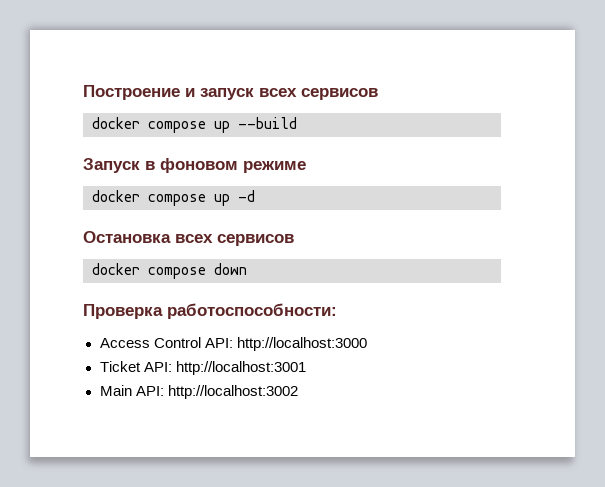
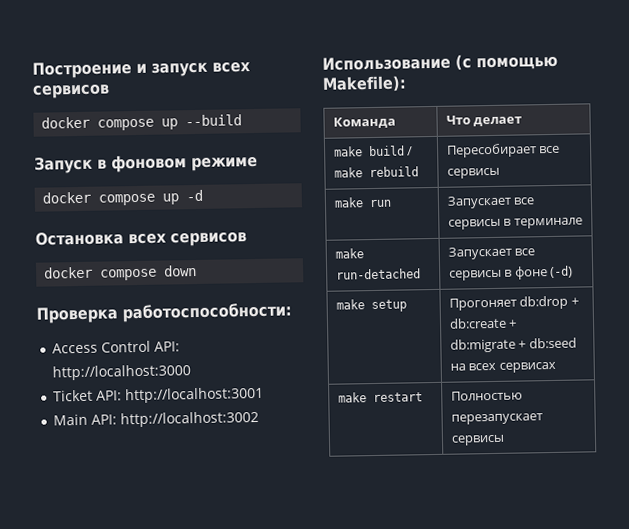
+ Использование (с помощью Makefile):
+ Команда | Что делает
+ make build / make rebuild | Пересобирает все сервисы
+ make run | Запускает все сервисы в терминале
+ make run-detached | Запускает все сервисы в фоне (-d)
+ make setup | Прогоняет db:drop + db:create + db:migrate + db:seed на всех сервисах
+ make restart | Полностью перезапускает сервисы

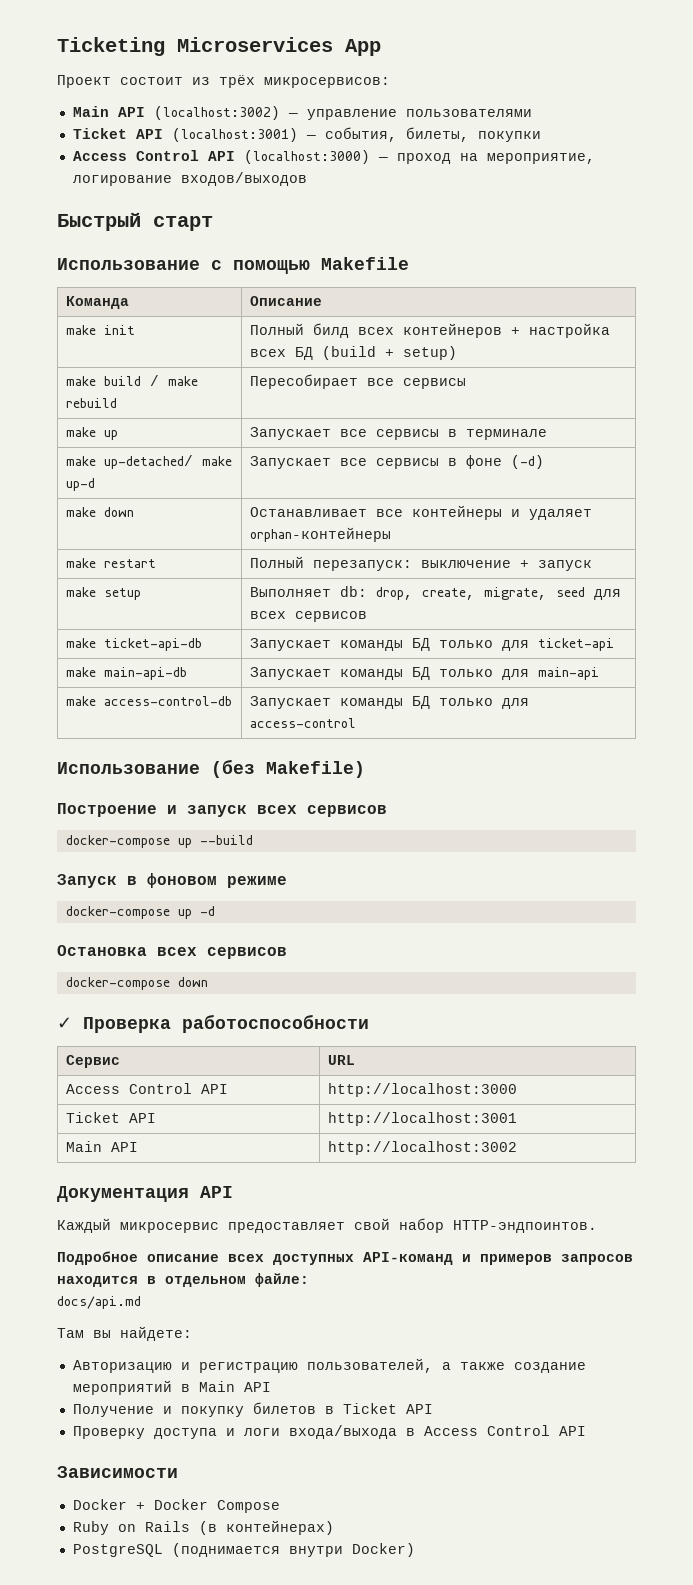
- Построение и запуск всех сервисов
- docker compose up --build
- Запуск в фоновом режиме
- docker compose up -d
- Остановка всех сервисов
- docker compose down
- Проверка работоспособности:
- Access Control API: http://localhost:3000
- Ticket API: http://localhost:3001
- Main API: http://localhost:3002
- Использование (с помощью Makefile):
- Команда | Что делает
+ Ticketing Microservices App
+ Проект состоит из трёх микросервисов:
+ Main API (localhost:3002) — управление пользователями
+ Ticket API (localhost:3001) — события, билеты, покупки
+ Access Control API (localhost:3000) — проход на мероприятие, логирование входов/выходов
+ Быстрый старт
+ Использование с помощью Makefile
+ Команда | Описание
+ make init | Полный билд всех контейнеров + настройка всех БД (build + setup)
- make run | Запускает все сервисы в терминале
+ make up | Запускает все сервисы в терминале
- make run-detached | Запускает все сервисы в фоне (-d)
+ make up-detached/ make up-d | Запускает все сервисы в фоне (-d)
- make setup | Прогоняет db:drop + db:create + db:migrate + db:seed на всех сервисах
- make restart | Полностью перезапускает сервисы
+ make down | Останавливает все контейнеры и удаляет orphan-контейнеры
+ make restart | Полный перезапуск: выключение + запуск
+ make setup | Выполняет db: drop, create, migrate, seed для всех сервисов
+ make ticket-api-db | Запускает команды БД только для ticket-api
+ make main-api-db | Запускает команды БД только для main-api
+ make access-control-db | Запускает команды БД только для access-control
+ Использование (без Makefile)
+ Построение и запуск всех сервисов
+ docker-compose up --build
+ Запуск в фоновом режиме
+ docker-compose up -d
+ Остановка всех сервисов
+ docker-compose down
+ ✓ Проверка работоспособности
+ Сервис | URL
+ Access Control API | http://localhost:3000
+ Ticket API | http://localhost:3001
+ Main API | http://localhost:3002
+ Документация API
+ Каждый микросервис предоставляет свой набор HTTP-эндпоинтов.
+ Подробное описание всех доступных API-команд и примеров запросов находится в отдельном файле:
+ docs/api.md
+ Там вы найдете:
+ Авторизацию и регистрацию пользователей, а также создание мероприятий в Main API
+ Получение и покупку билетов в Ticket API
+ Проверку доступа и логи входа/выхода в Access Control API
+ Зависимости
+ Docker + Docker Compose
+ Ruby on Rails (в контейнерах)
+ PostgreSQL (поднимается внутри Docker)

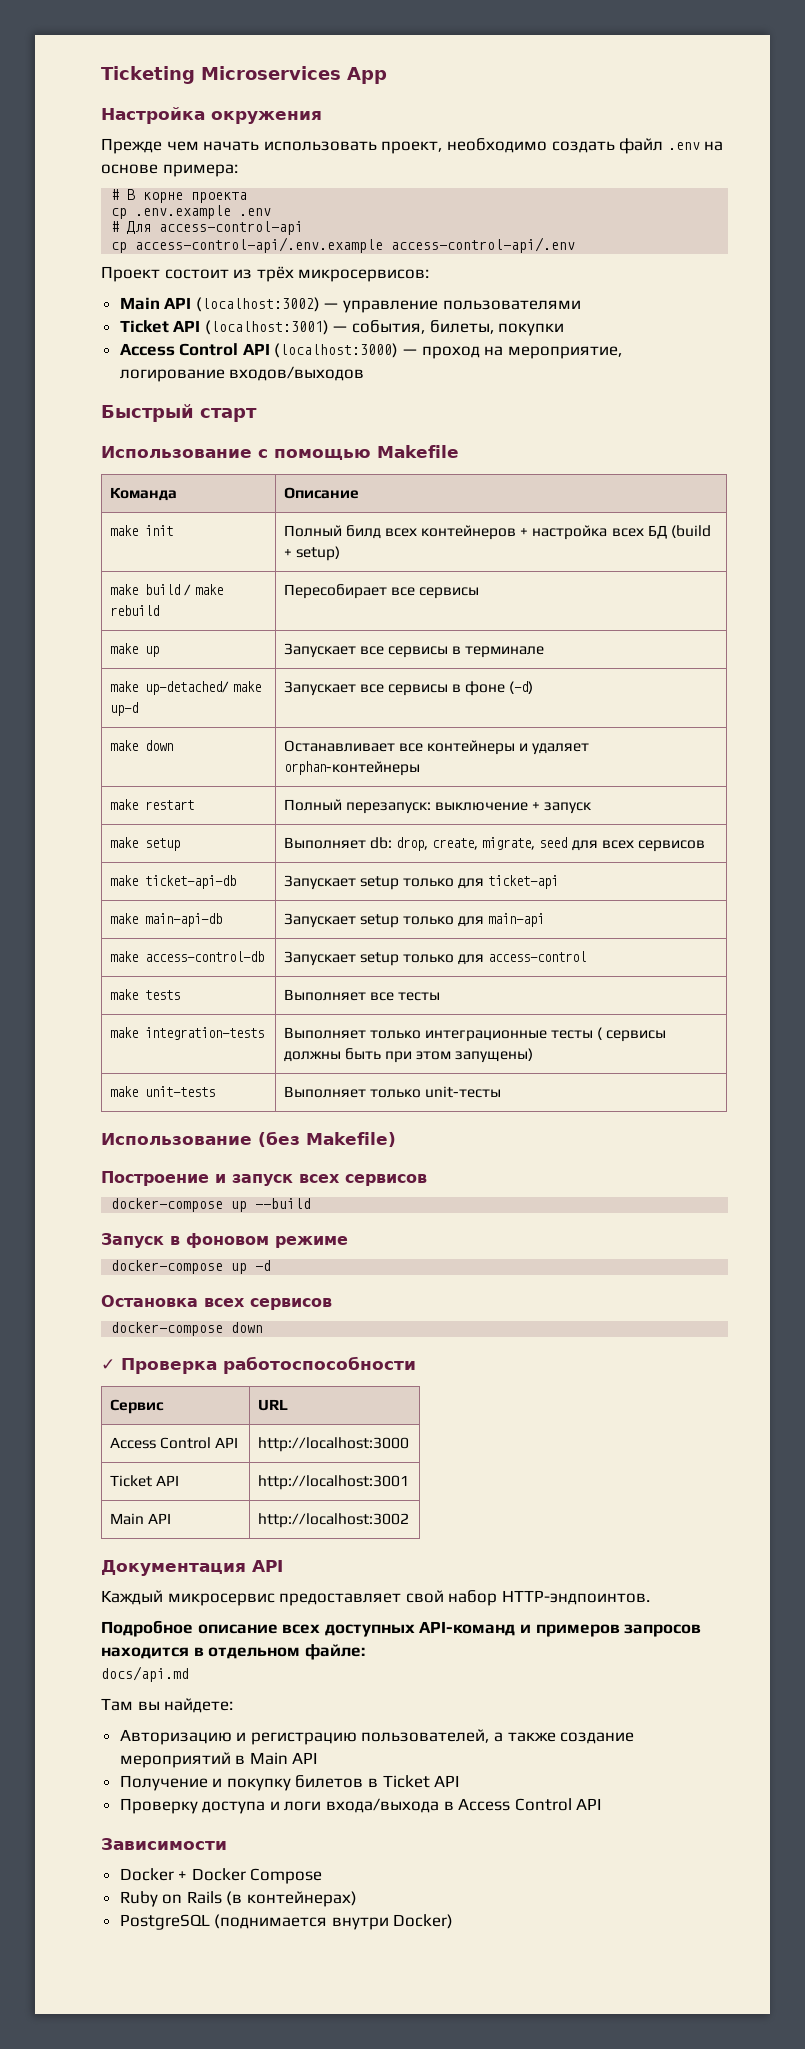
+ Настройка окружения
+ Прежде чем начать использовать проект, необходимо создать файл .env на основе примера:
+ # В корне проекта
+ cp .env.example .env
+ # Для access-control-api
+ cp access-control-api/.env.example access-control-api/.env
- make ticket-api-db | Запускает команды БД только для ticket-api
+ make ticket-api-db | Запускает setup только для ticket-api
- make main-api-db | Запускает команды БД только для main-api
+ make main-api-db | Запускает setup только для main-api
- make access-control-db | Запускает команды БД только для access-control
+ make access-control-db | Запускает setup только для access-control
+ make tests | Выполняет все тесты
+ make integration-tests | Выполняет только интеграционные тесты ( сервисы должны быть при этом запущены)
+ make unit-tests | Выполняет только unit-тесты

